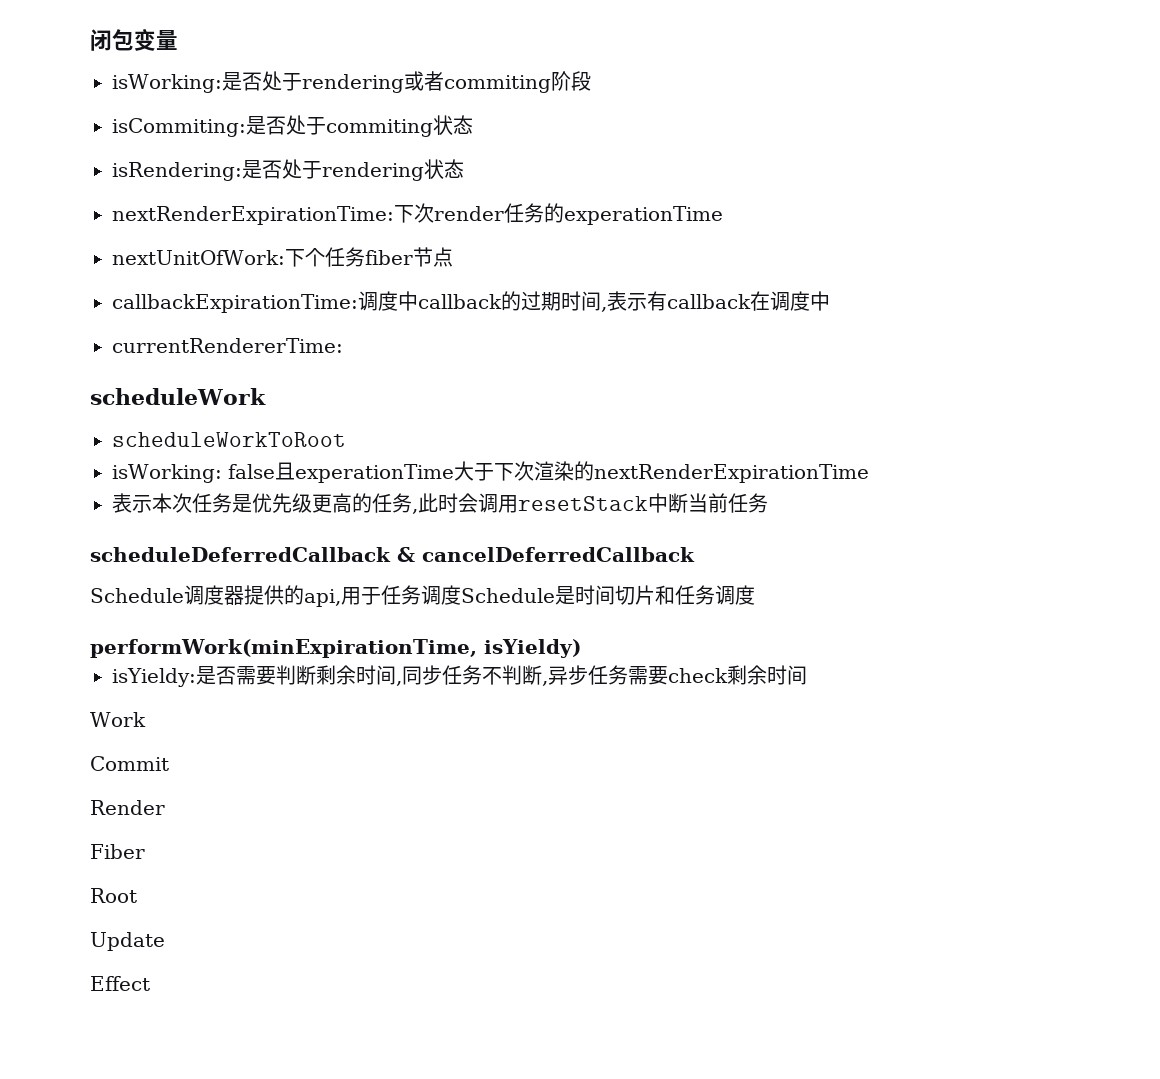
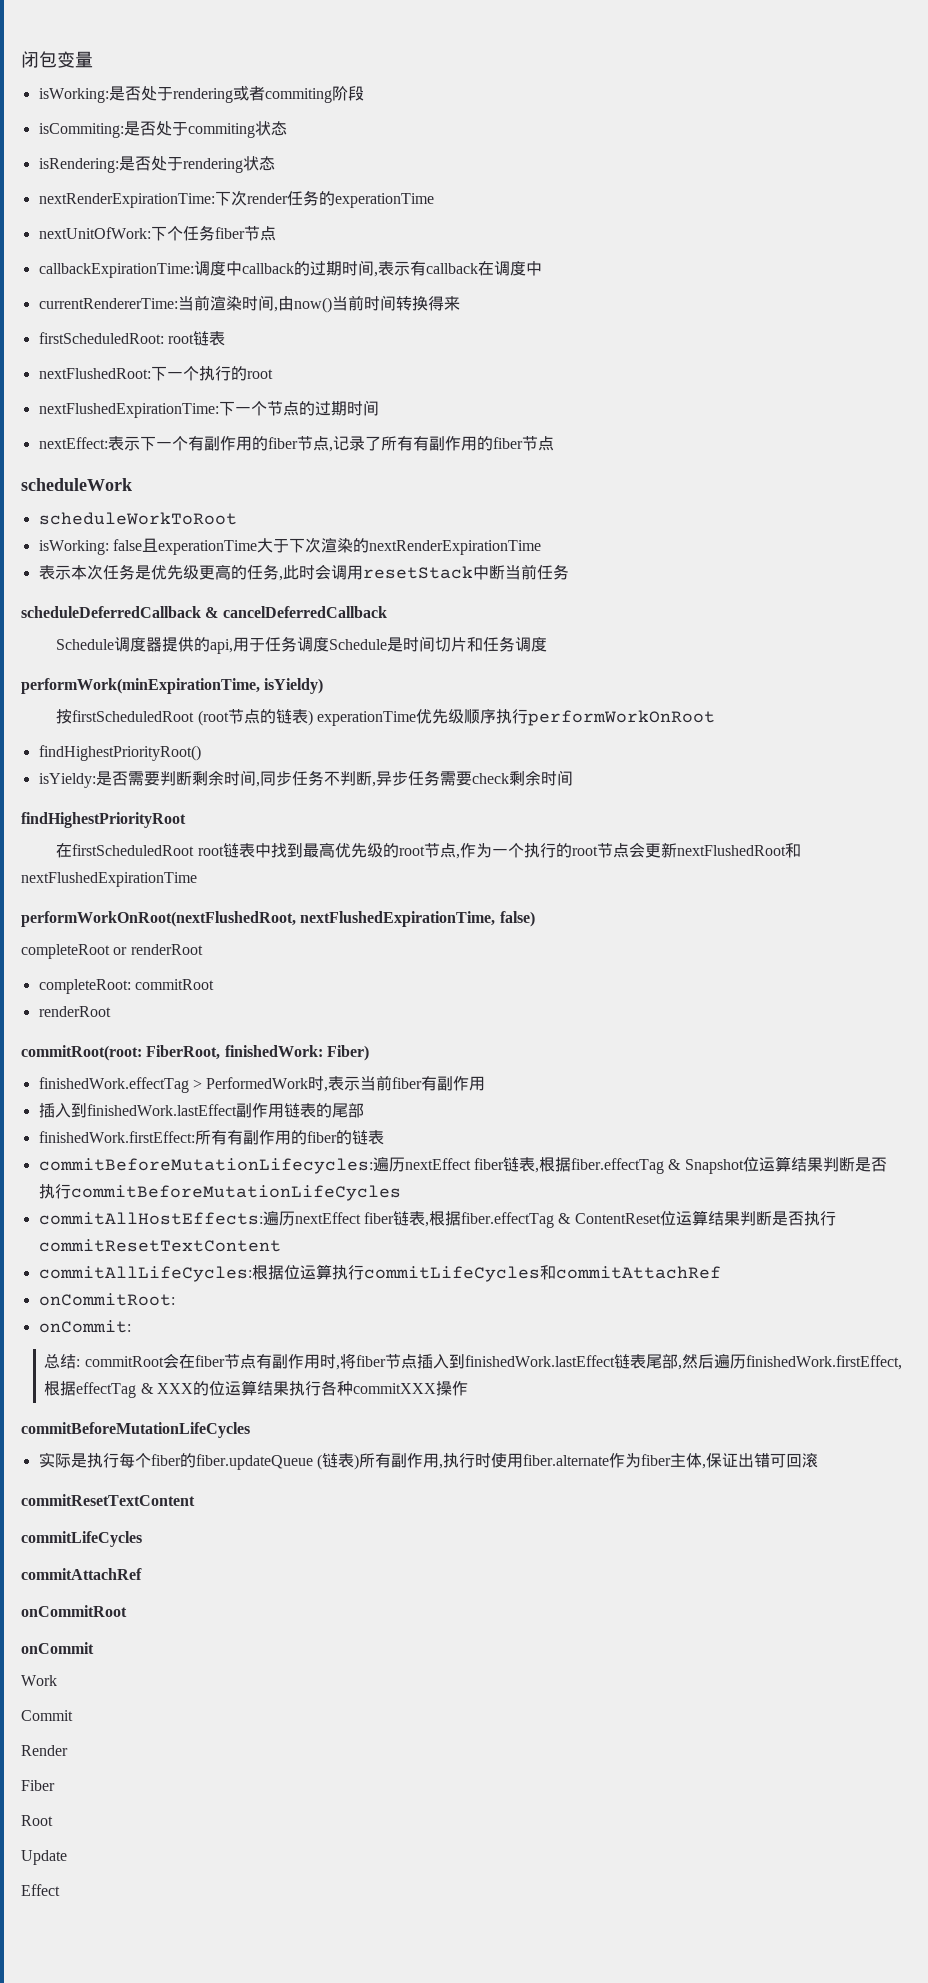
- currentRendererTime:
+ currentRendererTime:当前渲染时间,由now()当前时间转换得来
+ firstScheduledRoot: root链表
+ nextFlushedRoot:下一个执行的root
+ nextFlushedExpirationTime:下一个节点的过期时间
+ nextEffect:表示下一个有副作用的fiber节点,记录了所有有副作用的fiber节点
+ 按firstScheduledRoot (root节点的链表) experationTime优先级顺序执行performWorkOnRoot
+ findHighestPriorityRoot()
+ findHighestPriorityRoot
+ 在firstScheduledRoot root链表中找到最高优先级的root节点,作为一个执行的root节点会更新nextFlushedRoot和nextFlushedExpirationTime
+ performWorkOnRoot(nextFlushedRoot, nextFlushedExpirationTime, false)
+ completeRoot or renderRoot
+ completeRoot: commitRoot
+ renderRoot
+ commitRoot(root: FiberRoot, finishedWork: Fiber)
+ finishedWork.effectTag > PerformedWork时,表示当前fiber有副作用
+ 插入到finishedWork.lastEffect副作用链表的尾部
+ finishedWork.firstEffect:所有有副作用的fiber的链表
+ commitBeforeMutationLifecycles:遍历nextEffect fiber链表,根据fiber.effectTag & Snapshot位运算结果判断是否执行commitBeforeMutationLifeCycles
+ commitAllHostEffects:遍历nextEffect fiber链表,根据fiber.effectTag & ContentReset位运算结果判断是否执行commitResetTextContent
+ commitAllLifeCycles:根据位运算执行commitLifeCycles和commitAttachRef
+ onCommitRoot:
+ onCommit:
+ 总结: commitRoot会在fiber节点有副作用时,将fiber节点插入到finishedWork.lastEffect链表尾部,然后遍历finishedWork.firstEffect,根据effectTag & XXX的位运算结果执行各种commitXXX操作
+ commitBeforeMutationLifeCycles
+ 实际是执行每个fiber的fiber.updateQueue (链表)所有副作用,执行时使用fiber.alternate作为fiber主体,保证出错可回滚
+ commitResetTextContent
+ commitLifeCycles
+ commitAttachRef
+ onCommitRoot
+ onCommit

